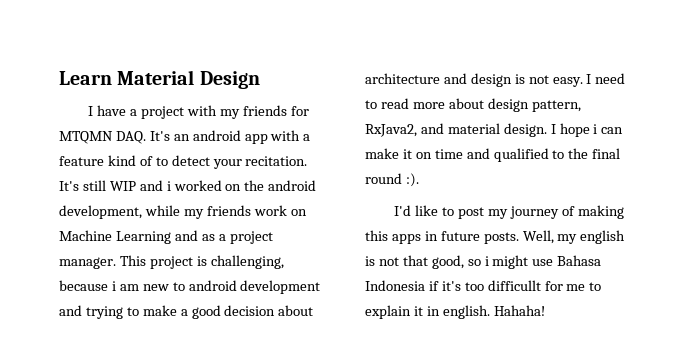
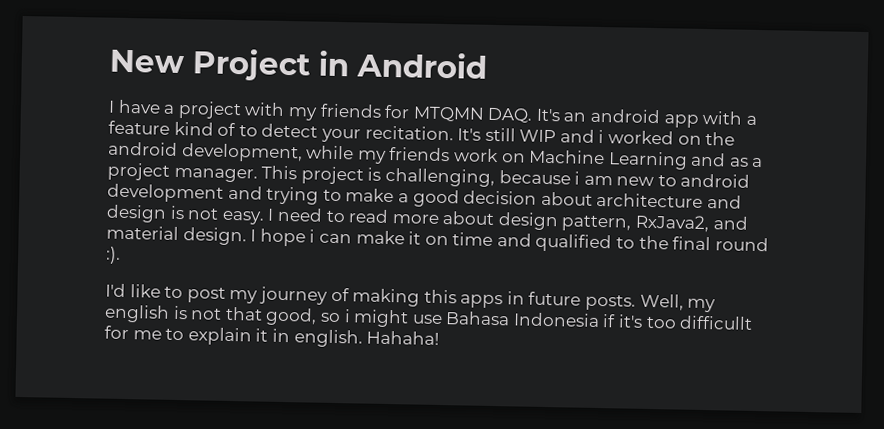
- Learn Material Design
+ New Project in Android

